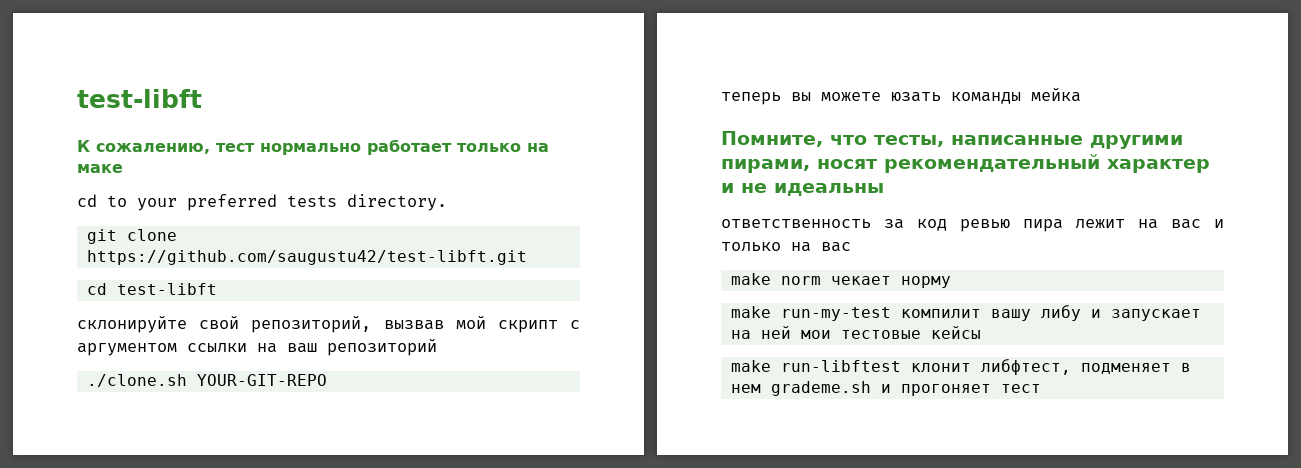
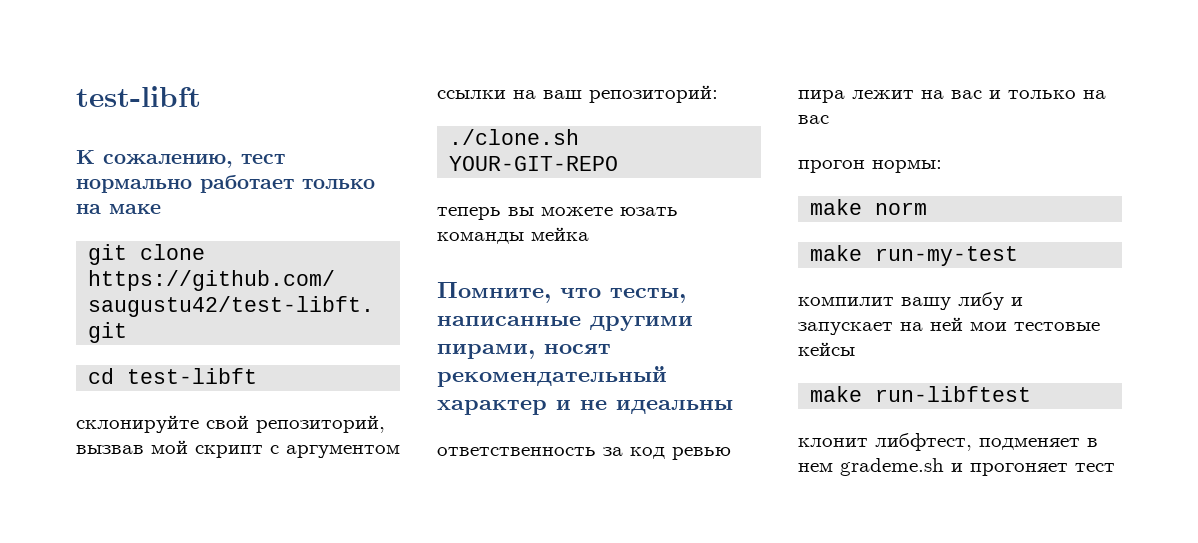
- cd to your preferred tests directory.
- склонируйте свой репозиторий, вызвав мой скрипт с аргументом ссылки на ваш репозиторий
+ склонируйте свой репозиторий, вызвав мой скрипт с аргументом ссылки на ваш репозиторий:
+ прогон нормы:
- make norm чекает норму
+ make norm
- make run-my-test компилит вашу либу и запускает на ней мои тестовые кейсы
+ make run-my-test
+ компилит вашу либу и запускает на ней мои тестовые кейсы
- make run-libftest клонит либфтест, подменяет в нем grademe.sh и прогоняет тест
+ make run-libftest
+ клонит либфтест, подменяет в нем grademe.sh и прогоняет тест

